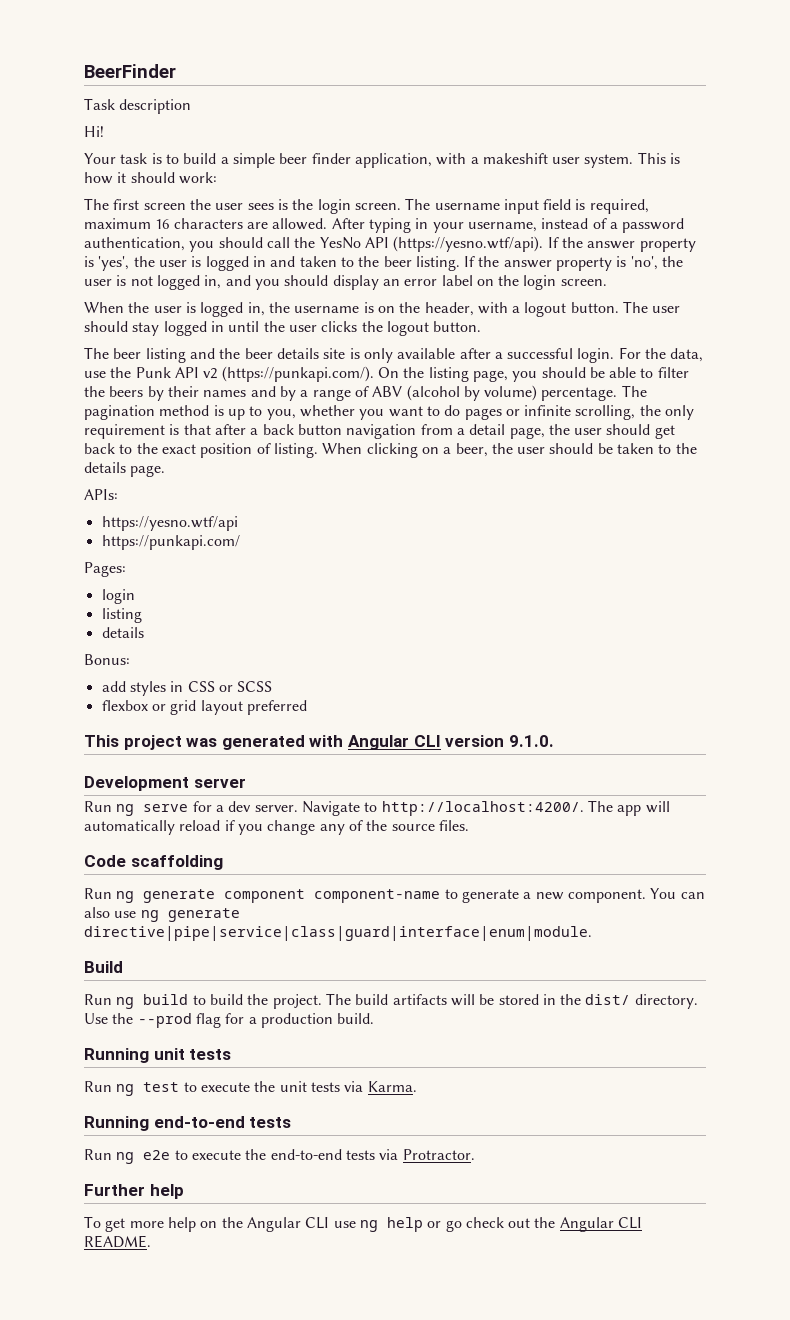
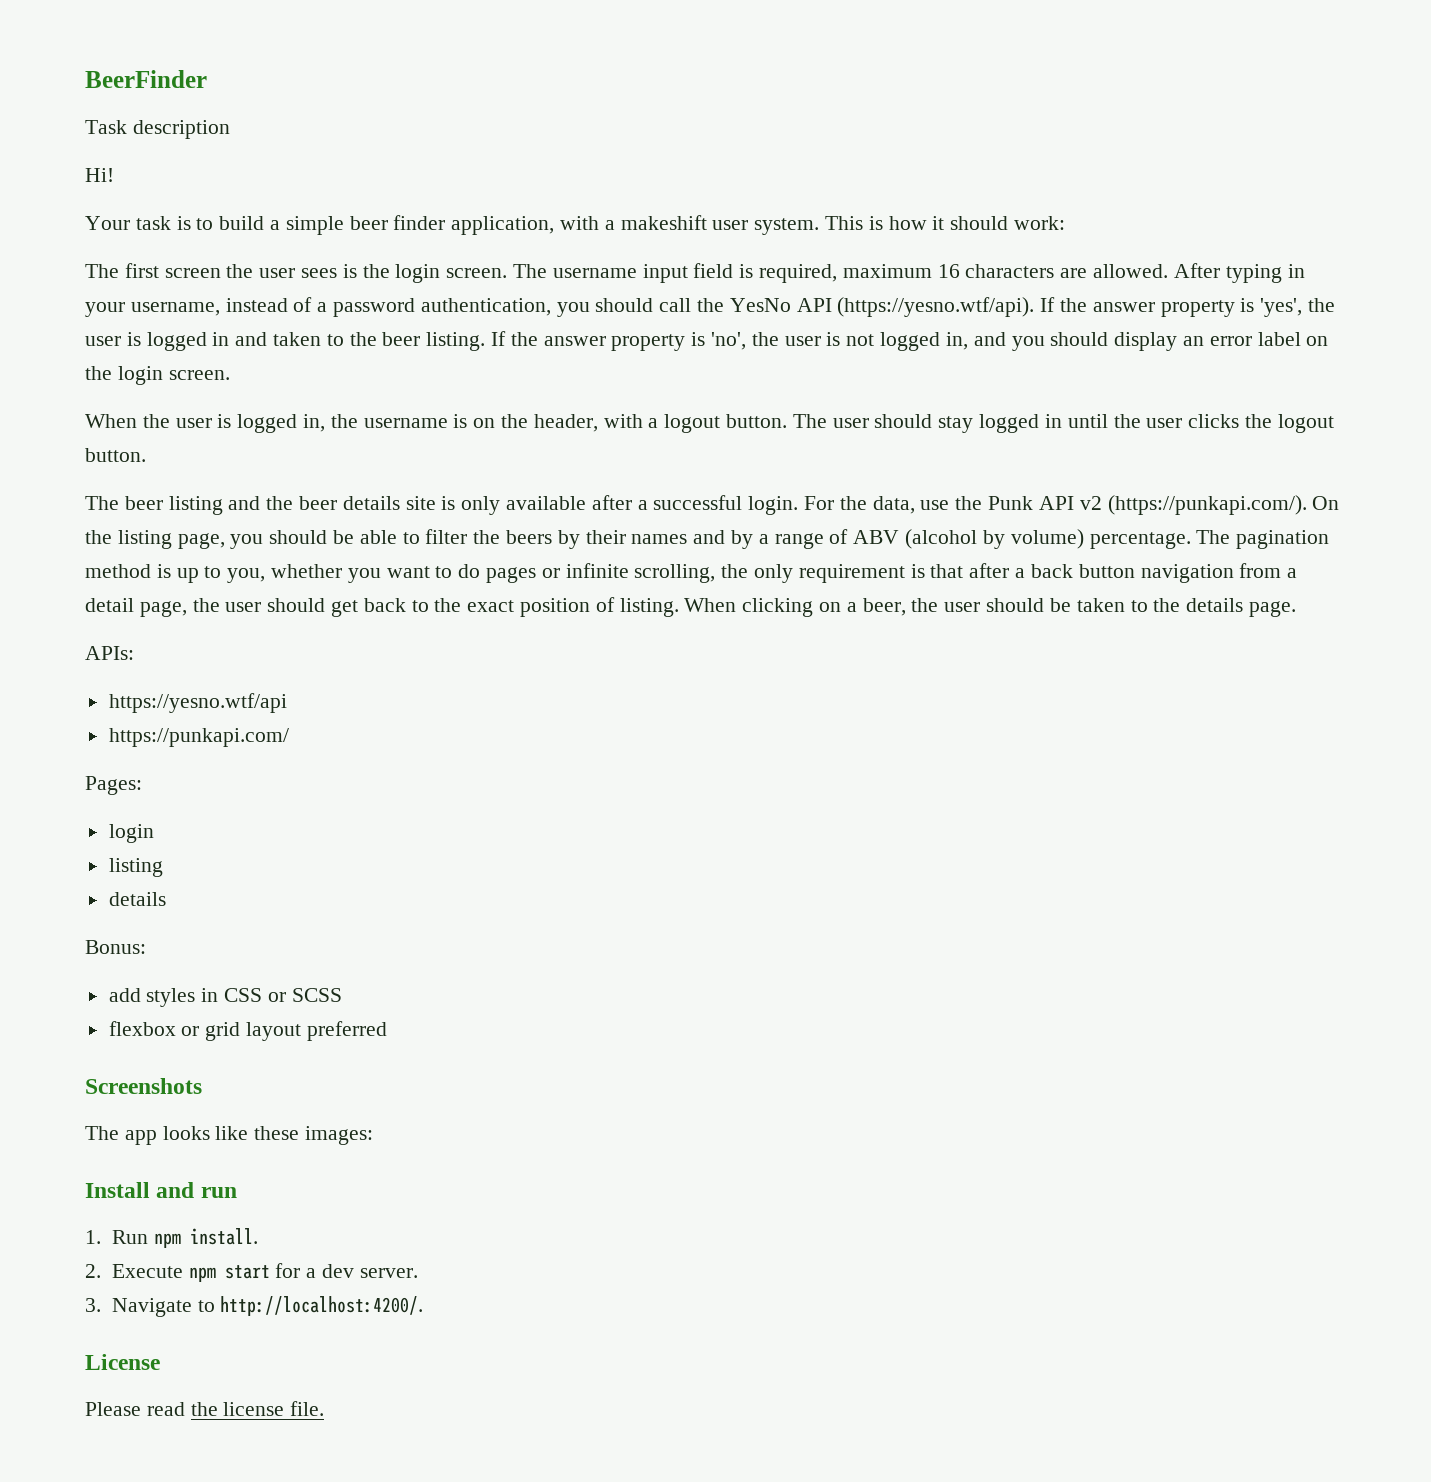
- This project was generated with Angular CLI version 9.1.0.
- Development server
- Run ng serve for a dev server. Navigate to http://localhost:4200/. The app will automatically reload if you change any of the source files.
- Code scaffolding
- Run ng generate component component-name to generate a new component. You can also use ng generate directive|pipe|service|class|guard|interface|enum|module.
- Build
- Run ng build to build the project. The build artifacts will be stored in the dist/ directory. Use the --prod flag for a production build.
- Running unit tests
- Run ng test to execute the unit tests via Karma.
- Running end-to-end tests
- Run ng e2e to execute the end-to-end tests via Protractor.
- Further help
- To get more help on the Angular CLI use ng help or go check out the Angular CLI README.
+ Screenshots
+ The app looks like these images:
+ Install and run
+ 1. Run npm install.
+ 2. Execute npm start for a dev server.
+ 3. Navigate to http://localhost:4200/.
+ License
+ Please read the license file.

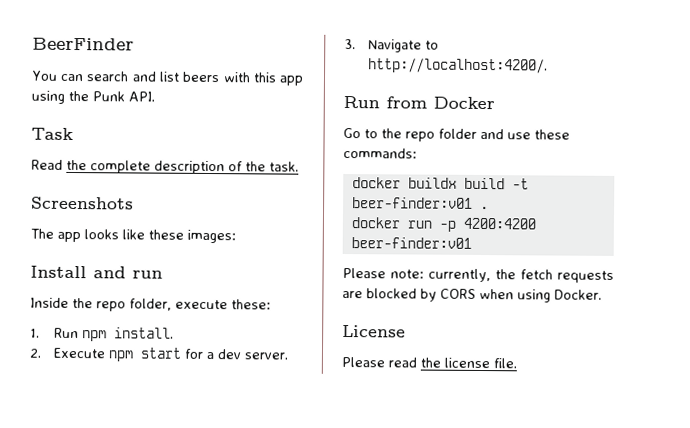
- Task description
- Hi!
- Your task is to build a simple beer finder application, with a makeshift user system. This is how it should work:
- The first screen the user sees is the login screen. The username input field is required, maximum 16 characters are allowed. After typing in your username, instead of a password authentication, you should call the YesNo API (https://yesno.wtf/api). If the answer property is 'yes', the user is logged in and taken to the beer listing. If the answer property is 'no', the user is not logged in, and you should display an error label on the login screen.
- When the user is logged in, the username is on the header, with a logout button. The user should stay logged in until the user clicks the logout button.
- The beer listing and the beer details site is only available after a successful login. For the data, use the Punk API v2 (https://punkapi.com/). On the listing page, you should be able to filter the beers by their names and by a range of ABV (alcohol by volume) percentage. The pagination method is up to you, whether you want to do pages or infinite scrolling, the only requirement is that after a back button navigation from a detail page, the user should get back to the exact position of listing. When clicking on a beer, the user should be taken to the details page.
- APIs:
- https://yesno.wtf/api
- https://punkapi.com/
- Pages:
- login
- listing
- details
- Bonus:
- add styles in CSS or SCSS
- flexbox or grid layout preferred
+ You can search and list beers with this app using the Punk API.
+ Task
+ Read the complete description of the task.
+ Inside the repo folder, execute these:
+ Run from Docker
+ Go to the repo folder and use these commands:
+ docker buildx build -t beer-finder:v01 .
+ docker run -p 4200:4200 beer-finder:v01
+ Please note: currently, the fetch requests are blocked by CORS when using Docker.

